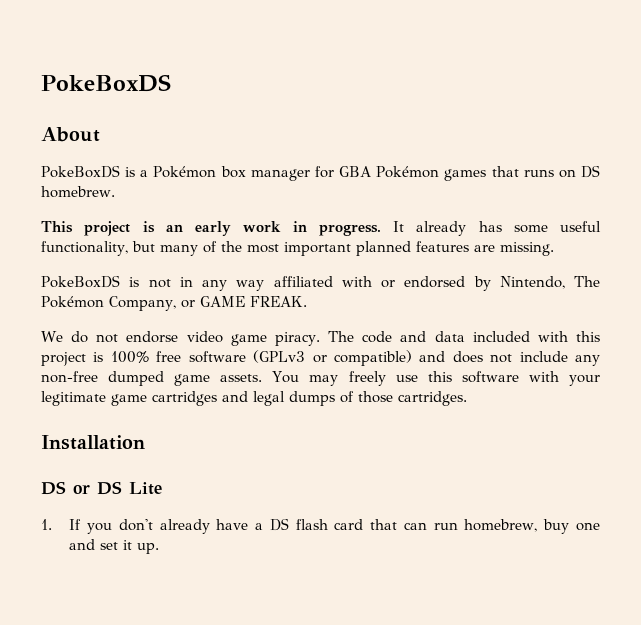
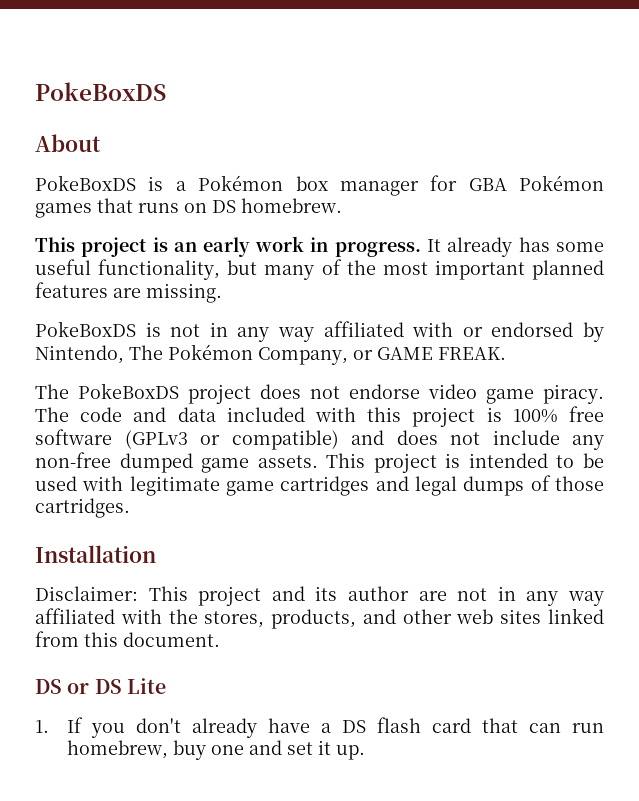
- We do not endorse video game piracy.
+ The PokeBoxDS project does not endorse video game piracy.
- You may freely use this software with your legitimate game cartridges and legal dumps of those cartridges.
+ This project is intended to be used with legitimate game cartridges and legal dumps of those cartridges.
+ Disclaimer: This project and its author are not in any way affiliated with the stores, products, and other web sites linked from this document.

